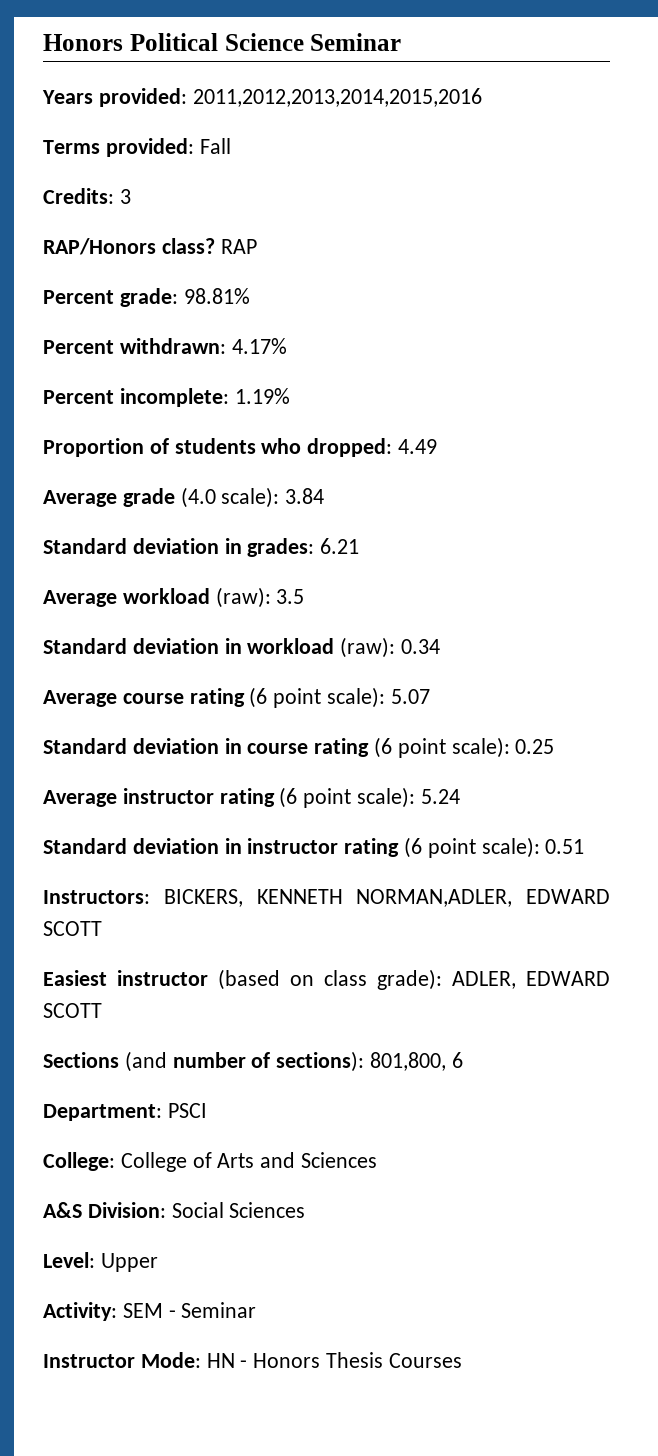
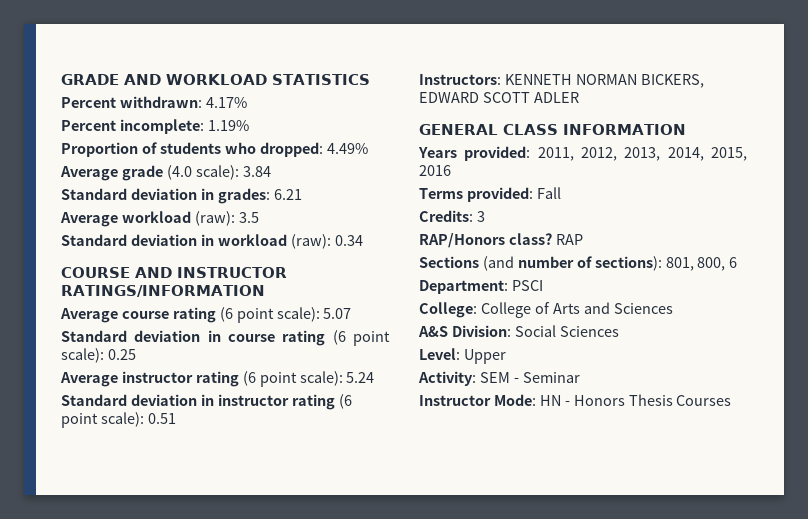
- Honors Political Science Seminar
- Years provided: 2011,2012,2013,2014,2015,2016
- Terms provided: Fall
- Credits: 3
- RAP/Honors class? RAP
- Percent grade: 98.81%
+ GRADE AND WORKLOAD STATISTICS
- Proportion of students who dropped: 4.49
+ Proportion of students who dropped: 4.49%
+ COURSE AND INSTRUCTOR RATINGS/INFORMATION
- Instructors: BICKERS, KENNETH NORMAN,ADLER, EDWARD SCOTT
- Easiest instructor (based on class grade): ADLER, EDWARD SCOTT
+ Instructors: KENNETH NORMAN BICKERS, EDWARD SCOTT ADLER
+ GENERAL CLASS INFORMATION
+ Years provided: 2011, 2012, 2013, 2014, 2015, 2016
+ Terms provided: Fall
+ Credits: 3
+ RAP/Honors class? RAP
- Sections (and number of sections): 801,800, 6
+ Sections (and number of sections): 801, 800, 6

